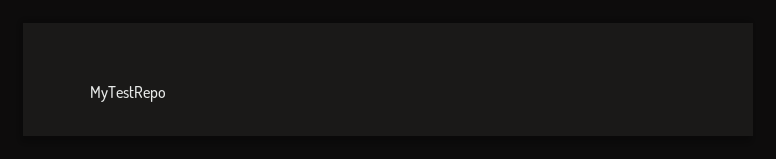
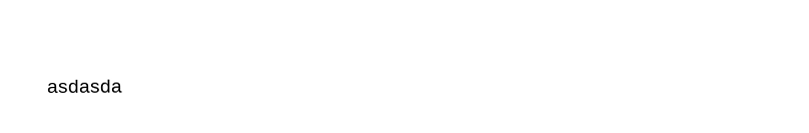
- MyTestRepo
+ asdasda

